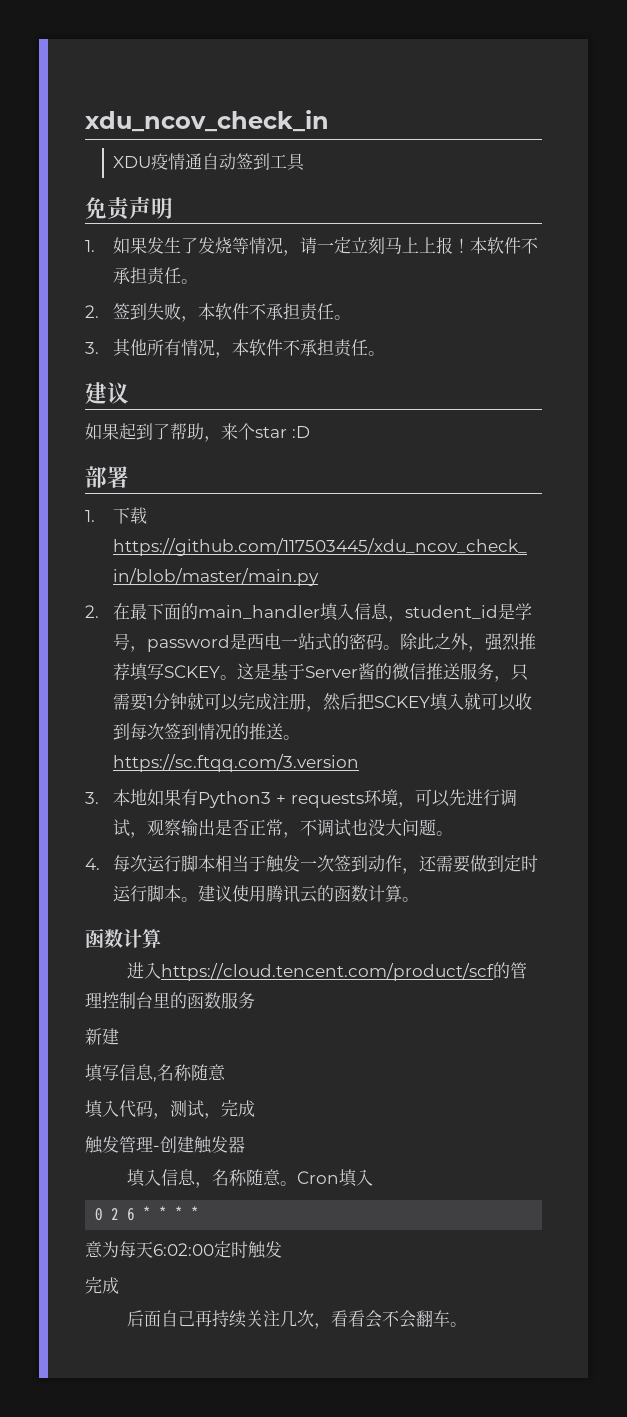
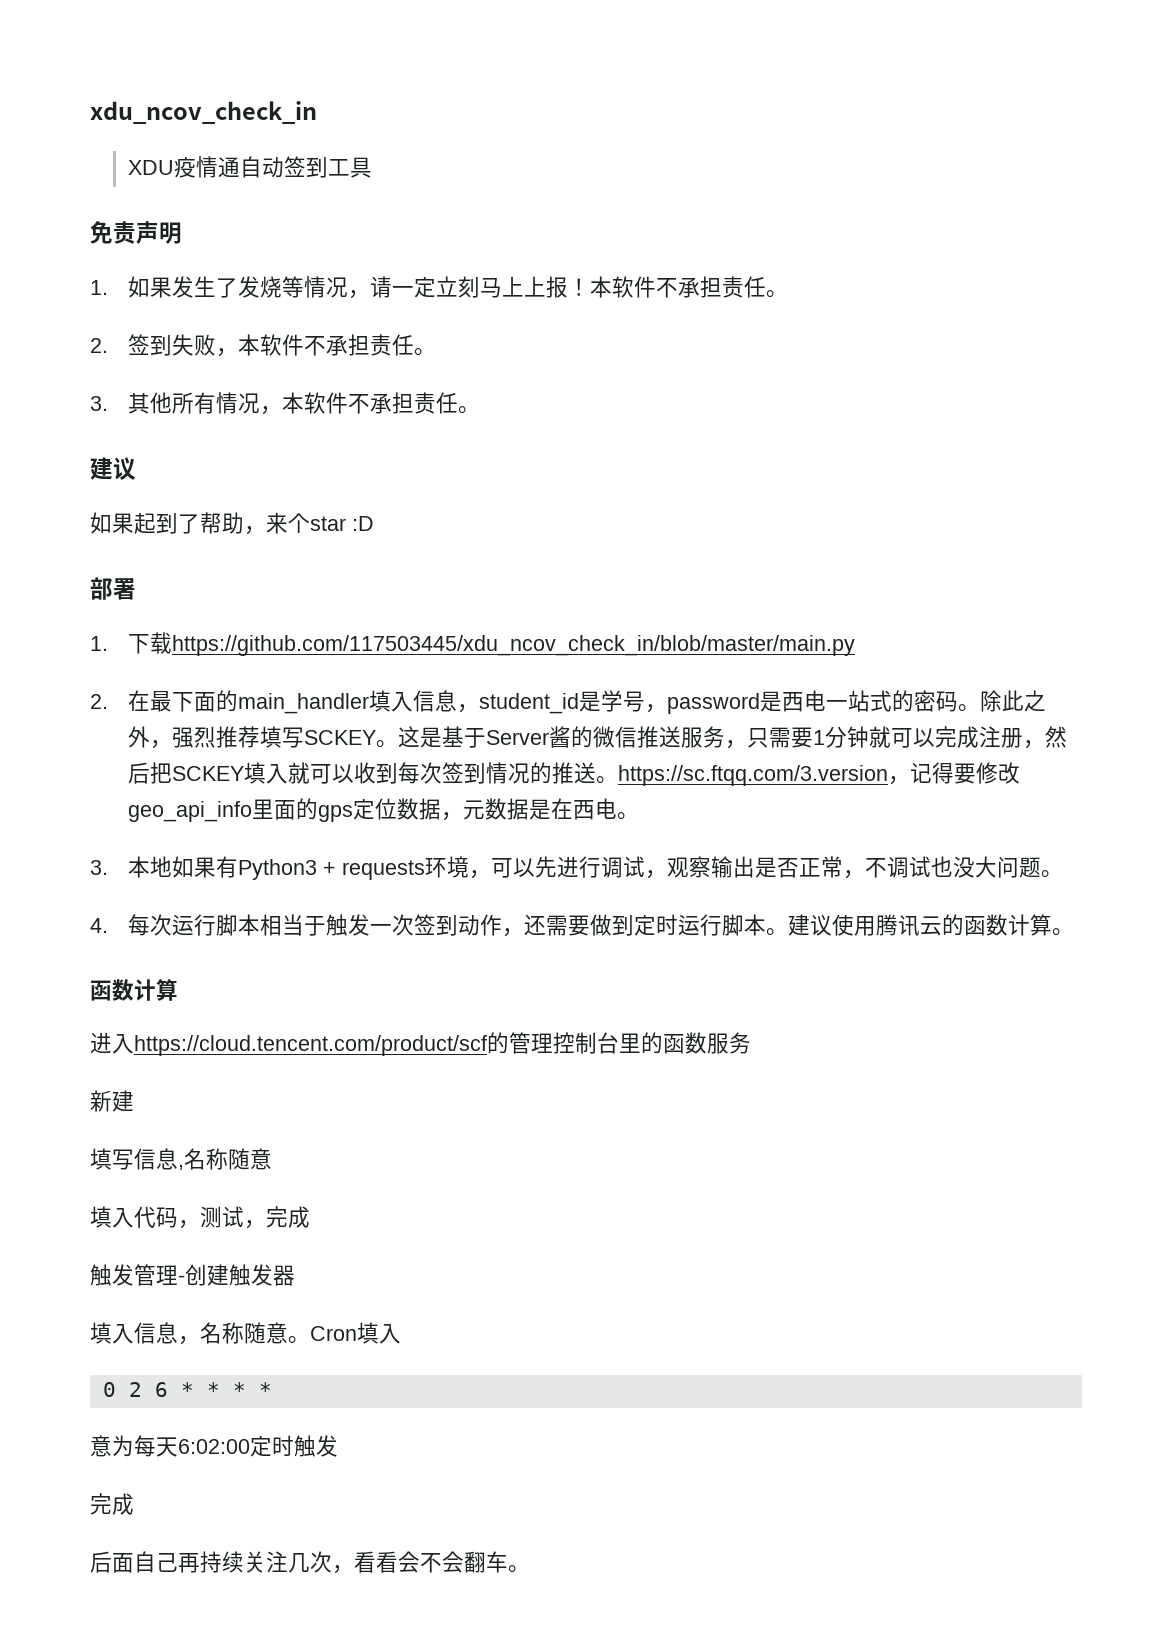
- 这是基于Server酱的微信推送服务，只需要1分钟就可以完成注册，然后把SCKEY填入就可以收到每次签到情况的推送。https://sc.ftqq.com/3.version
+ 这是基于Server酱的微信推送服务，只需要1分钟就可以完成注册，然后把SCKEY填入就可以收到每次签到情况的推送。https://sc.ftqq.com/3.version，记得要修改geo_api_info里面的gps定位数据，元数据是在西电。

